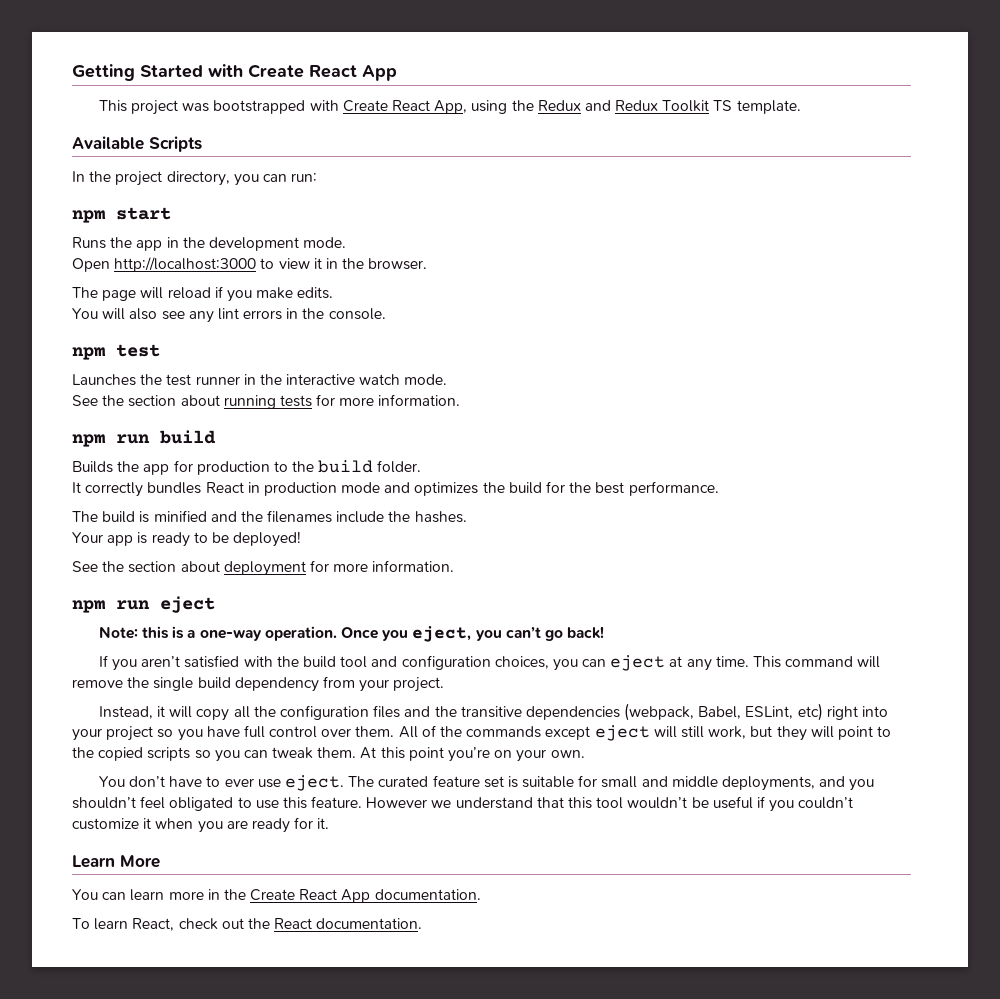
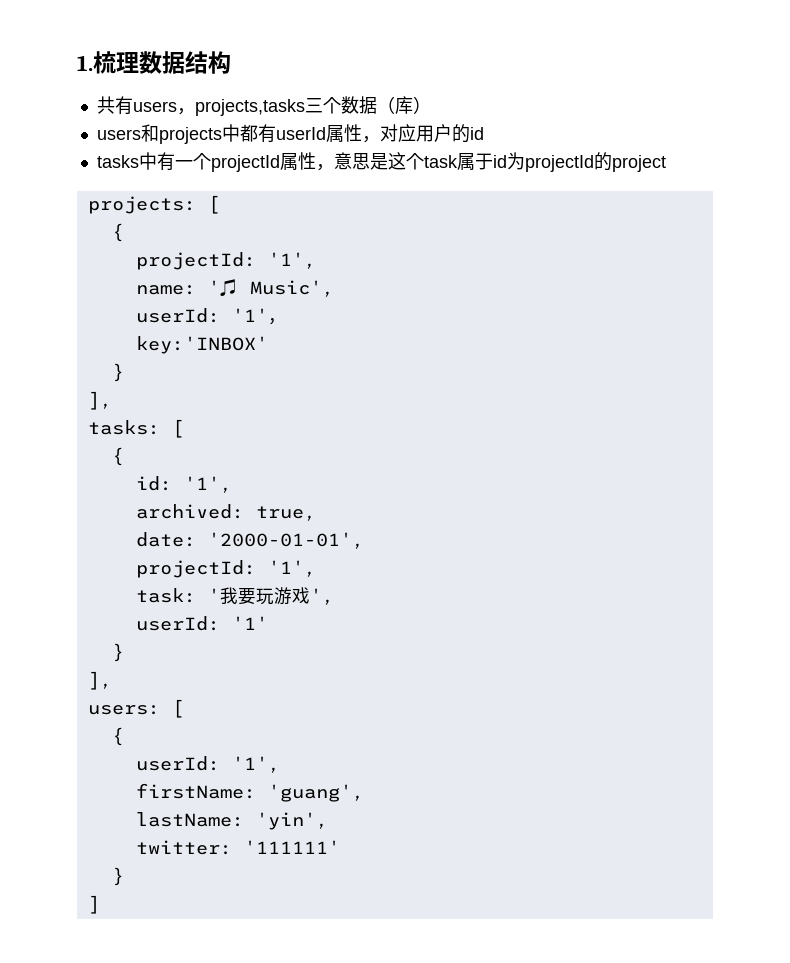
- Getting Started with Create React App
- This project was bootstrapped with Create React App, using the Redux and Redux Toolkit TS template.
- Available Scripts
- In the project directory, you can run:
- npm start
- Runs the app in the development mode.
- Open http://localhost:3000 to view it in the browser.
- The page will reload if you make edits.
- You will also see any lint errors in the console.
- npm test
- Launches the test runner in the interactive watch mode.
- See the section about running tests for more information.
- npm run build
- Builds the app for production to the build folder.
- It correctly bundles React in production mode and optimizes the build for the best performance.
- The build is minified and the filenames include the hashes.
- Your app is ready to be deployed!
- See the section about deployment for more information.
- npm run eject
- Note: this is a one-way operation. Once you eject, you can’t go back!
- If you aren’t satisfied with the build tool and configuration choices, you can eject at any time. This command will remove the single build dependency from your project.
- Instead, it will copy all the configuration files and the transitive dependencies (webpack, Babel, ESLint, etc) right into your project so you have full control over them. All of the commands except eject will still work, but they will point to the copied scripts so you can tweak them. At this point you’re on your own.
- You don’t have to ever use eject. The curated feature set is suitable for small and middle deployments, and you shouldn’t feel obligated to use this feature. However we understand that this tool wouldn’t be useful if you couldn’t customize it when you are ready for it.
- Learn More
- You can learn more in the Create React App documentation.
- To learn React, check out the React documentation.
+ 1.梳理数据结构
+ 共有users，projects,tasks三个数据（库）
+ users和projects中都有userId属性，对应用户的id
+ tasks中有一个projectId属性，意思是这个task属于id为projectId的project
+ projects: [
+ {
+ projectId: '1',
+ name: '♫ Music',
+ userId: '1'，
+ key:'INBOX'
+ }
+ ],
+ tasks: [
+ {
+ id: '1',
+ archived: true,
+ date: '2000-01-01',
+ projectId: '1',
+ task: '我要玩游戏',
+ userId: '1'
+ }
+ ],
+ users: [
+ {
+ userId: '1',
+ firstName: 'guang',
+ lastName: 'yin',
+ twitter: '111111'
+ }
+ ]

